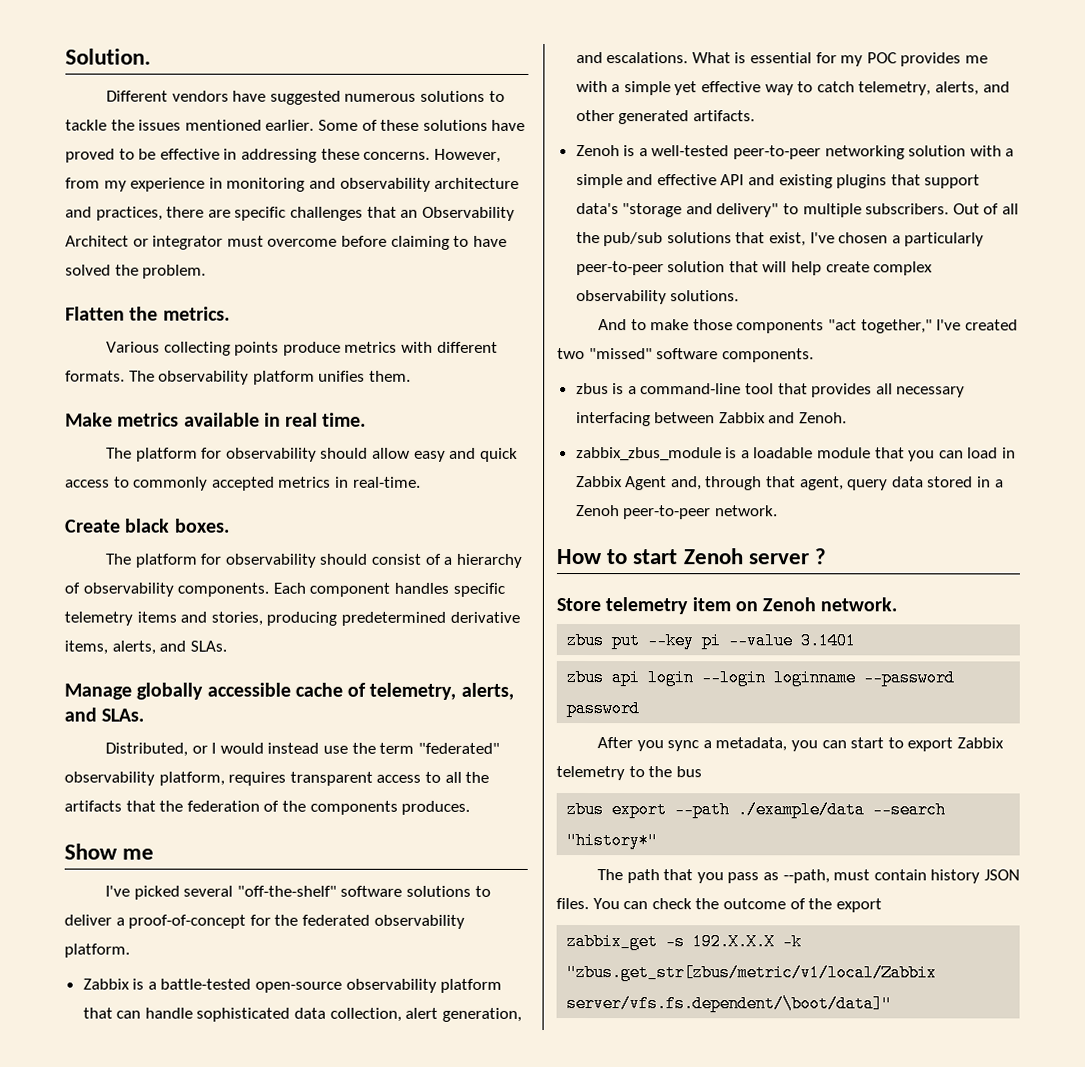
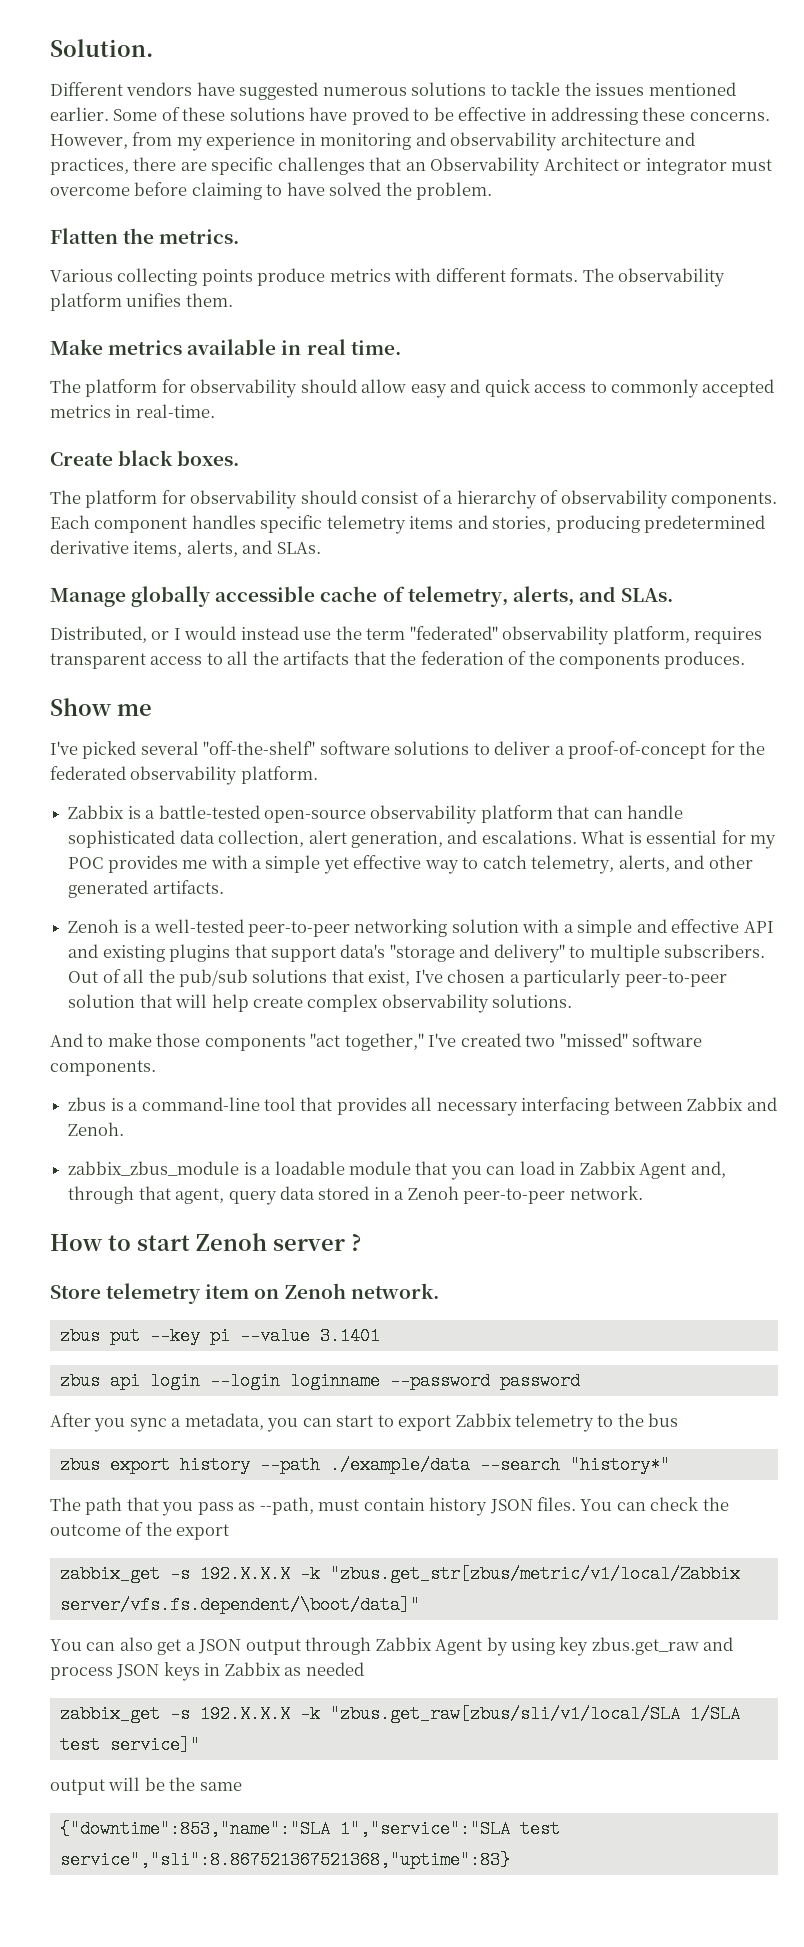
- zbus export --path ./example/data --search "history*"
+ zbus export history --path ./example/data --search "history*"
+ You can also get a JSON output through Zabbix Agent by using key zbus.get_raw and process JSON keys in Zabbix as needed
+ zabbix_get -s 192.X.X.X -k "zbus.get_raw[zbus/sli/v1/local/SLA 1/SLA test service]"
+ output will be the same
+ {"downtime":853,"name":"SLA 1","service":"SLA test service","sli":8.867521367521368,"uptime":83}

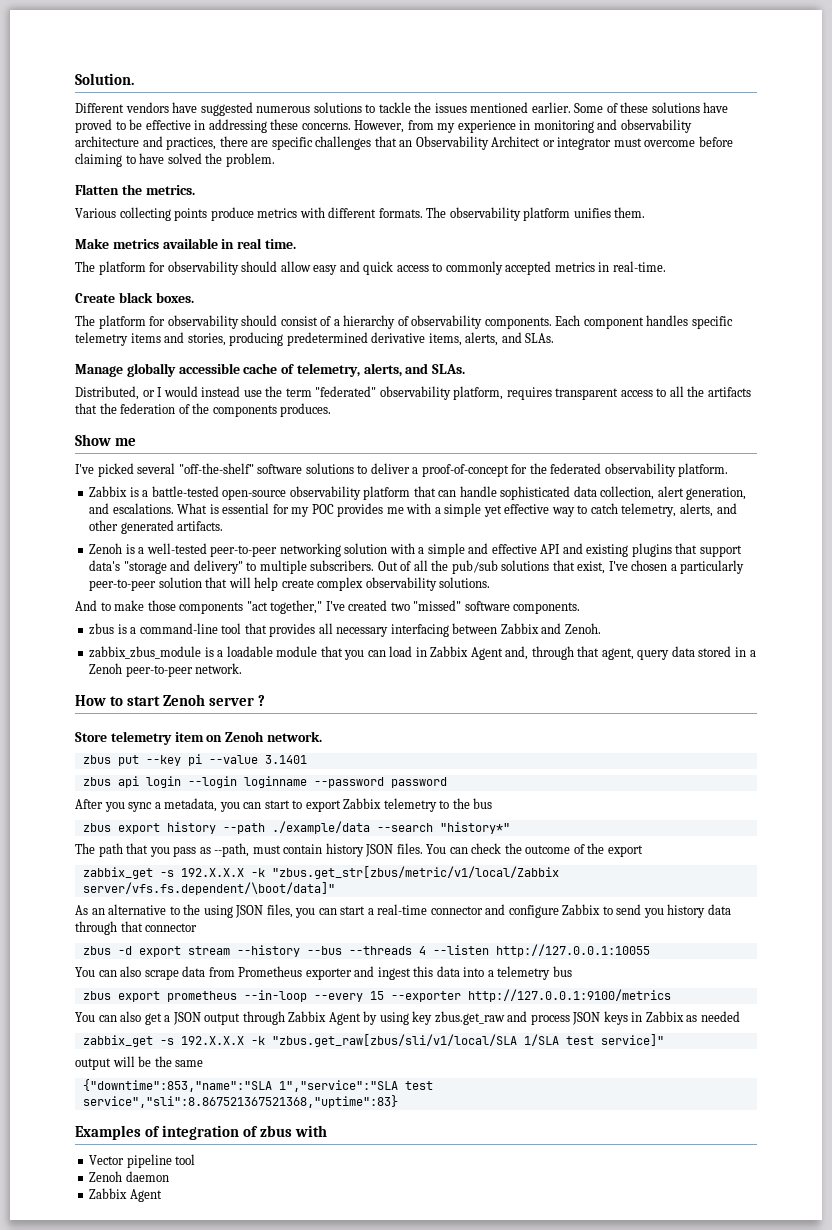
+ As an alternative to the using JSON files, you can start a real-time connector and configure Zabbix to send you history data through that connector
+ zbus -d export stream --history --bus --threads 4 --listen http://127.0.0.1:10055
+ You can also scrape data from Prometheus exporter and ingest this data into a telemetry bus
+ zbus export prometheus --in-loop --every 15 --exporter http://127.0.0.1:9100/metrics
+ Examples of integration of zbus with
+ Vector pipeline tool
+ Zenoh daemon
+ Zabbix Agent

